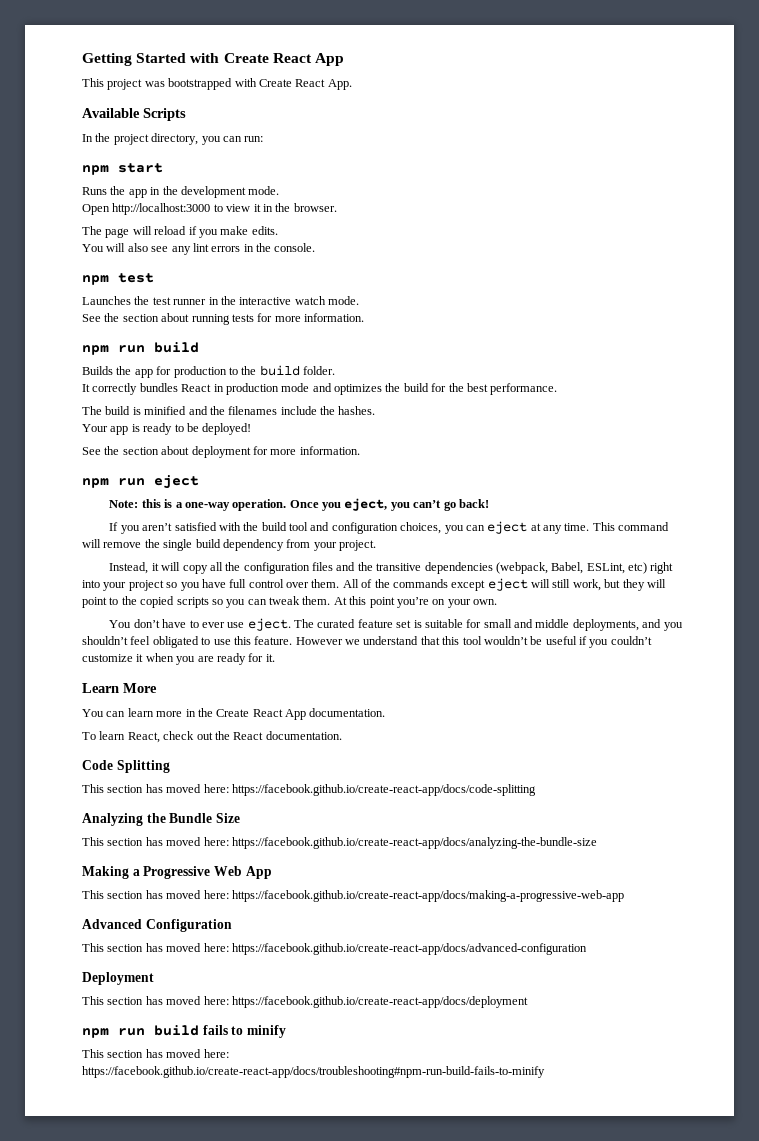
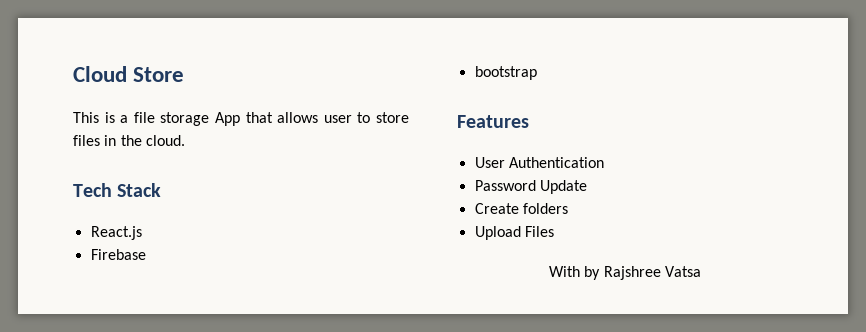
- Getting Started with Create React App
- This project was bootstrapped with Create React App.
- Available Scripts
- In the project directory, you can run:
- npm start
- Runs the app in the development mode.
- Open http://localhost:3000 to view it in the browser.
- The page will reload if you make edits.
- You will also see any lint errors in the console.
- npm test
- Launches the test runner in the interactive watch mode.
- See the section about running tests for more information.
- npm run build
- Builds the app for production to the build folder.
- It correctly bundles React in production mode and optimizes the build for the best performance.
- The build is minified and the filenames include the hashes.
- Your app is ready to be deployed!
- See the section about deployment for more information.
- npm run eject
- Note: this is a one-way operation. Once you eject, you can’t go back!
- If you aren’t satisfied with the build tool and configuration choices, you can eject at any time. This command will remove the single build dependency from your project.
- Instead, it will copy all the configuration files and the transitive dependencies (webpack, Babel, ESLint, etc) right into your project so you have full control over them. All of the commands except eject will still work, but they will point to the copied scripts so you can tweak them. At this point you’re on your own.
- You don’t have to ever use eject. The curated feature set is suitable for small and middle deployments, and you shouldn’t feel obligated to use this feature. However we understand that this tool wouldn’t be useful if you couldn’t customize it when you are ready for it.
- Learn More
- You can learn more in the Create React App documentation.
- To learn React, check out the React documentation.
- Code Splitting
- This section has moved here: https://facebook.github.io/create-react-app/docs/code-splitting
- Analyzing the Bundle Size
- This section has moved here: https://facebook.github.io/create-react-app/docs/analyzing-the-bundle-size
- Making a Progressive Web App
- This section has moved here: https://facebook.github.io/create-react-app/docs/making-a-progressive-web-app
- Advanced Configuration
- This section has moved here: https://facebook.github.io/create-react-app/docs/advanced-configuration
- Deployment
- This section has moved here: https://facebook.github.io/create-react-app/docs/deployment
- npm run build fails to minify
- This section has moved here: https://facebook.github.io/create-react-app/docs/troubleshooting#npm-run-build-fails-to-minify
+ Cloud Store
+ This is a file storage App that allows user to store files in the cloud.
+ Tech Stack
+ React.js
+ Firebase
+ bootstrap
+ Features
+ User Authentication
+ Password Update
+ Create folders
+ Upload Files
+ With by Rajshree Vatsa

